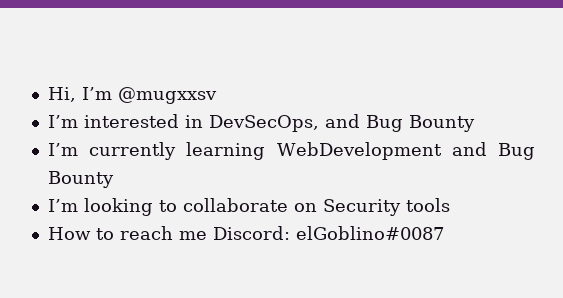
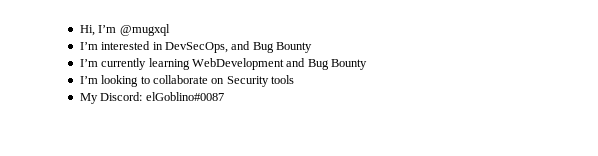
- Hi, I’m @mugxxsv
+ Hi, I’m @mugxql
- How to reach me Discord: elGoblino#0087
+ My Discord: elGoblino#0087

